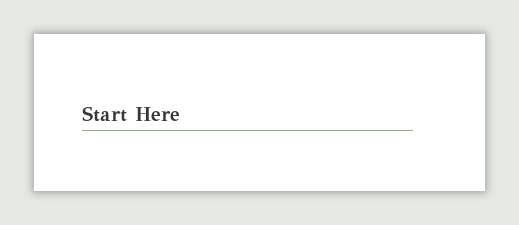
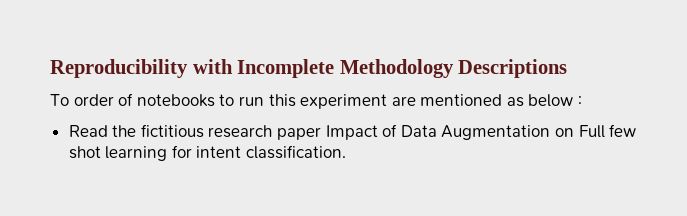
- Start Here
+ Reproducibility with Incomplete Methodology Descriptions
+ To order of notebooks to run this experiment are mentioned as below :
+ Read the fictitious research paper Impact of Data Augmentation on Full few shot learning for intent classification.

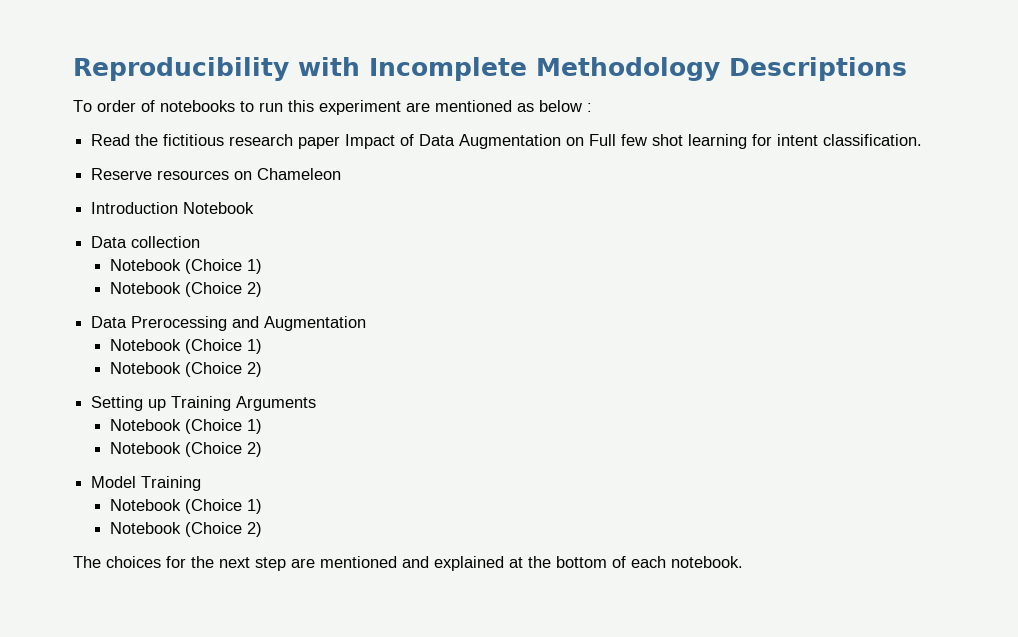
+ Reserve resources on Chameleon
+ Introduction Notebook
+ Data collection
+ Notebook (Choice 1)
+ Notebook (Choice 2)
+ Data Prerocessing and Augmentation
+ Notebook (Choice 1)
+ Notebook (Choice 2)
+ Setting up Training Arguments
+ Notebook (Choice 1)
+ Notebook (Choice 2)
+ Model Training
+ Notebook (Choice 1)
+ Notebook (Choice 2)
+ The choices for the next step are mentioned and explained at the bottom of each notebook.

